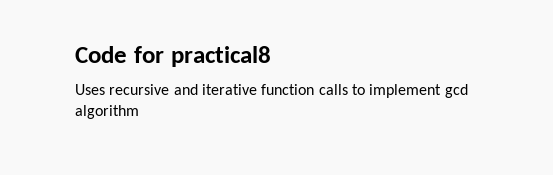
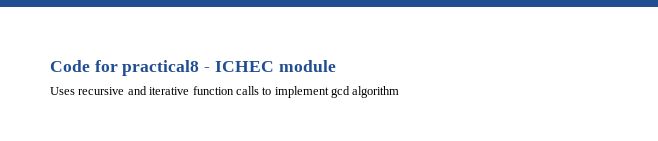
- Code for practical8
+ Code for practical8 - ICHEC module

